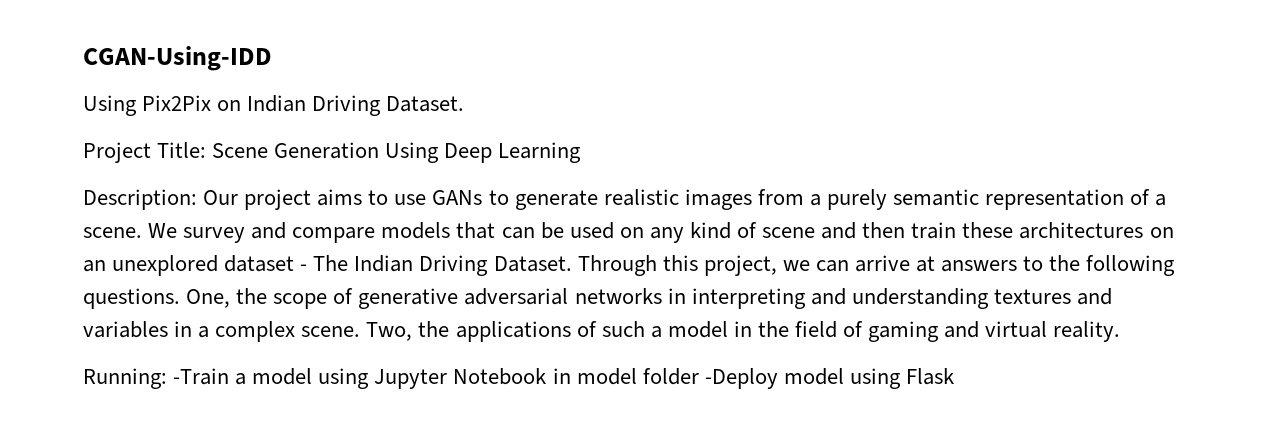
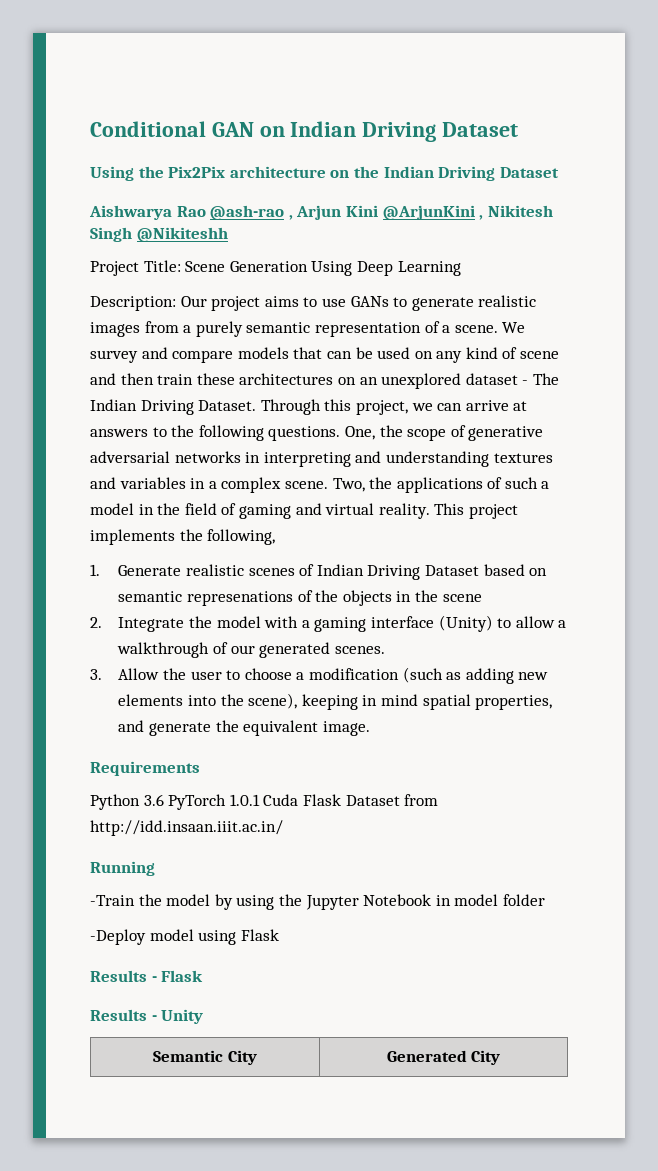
- CGAN-Using-IDD
- Using Pix2Pix on Indian Driving Dataset.
+ Conditional GAN on Indian Driving Dataset
+ Using the Pix2Pix architecture on the Indian Driving Dataset
+ Aishwarya Rao @ash-rao , Arjun Kini @ArjunKini , Nikitesh Singh @Nikiteshh
- Two, the applications of such a model in the field of gaming and virtual reality.
- Running: -Train a model using Jupyter Notebook in model folder -Deploy model using Flask
+ Two, the applications of such a model in the field of gaming and virtual reality. This project implements the following,
+ 1. Generate realistic scenes of Indian Driving Dataset based on semantic represenations of the objects in the scene
+ 2. Integrate the model with a gaming interface (Unity) to allow a walkthrough of our generated scenes.
+ 3. Allow the user to choose a modification (such as adding new elements into the scene), keeping in mind spatial properties, and generate the equivalent image.
+ Requirements
+ Python 3.6 PyTorch 1.0.1 Cuda Flask Dataset from http://idd.insaan.iiit.ac.in/
+ Running
+ -Train the model by using the Jupyter Notebook in model folder
+ -Deploy model using Flask
+ Results - Flask
+ Results - Unity
+ Semantic City | Generated City

